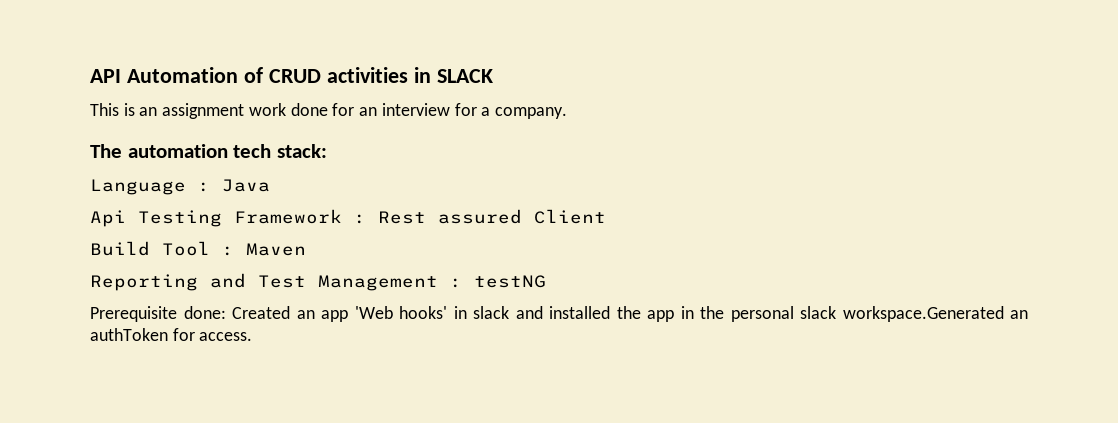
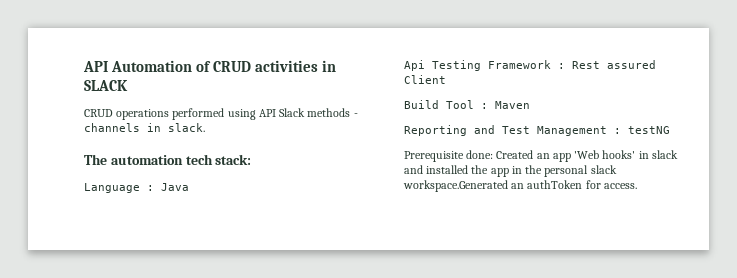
- This is an assignment work done for an interview for a company.
+ CRUD operations performed using API Slack methods - channels in slack.

